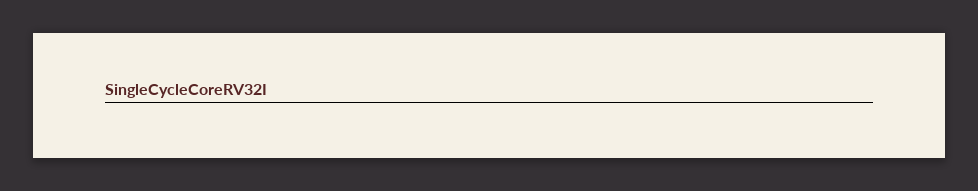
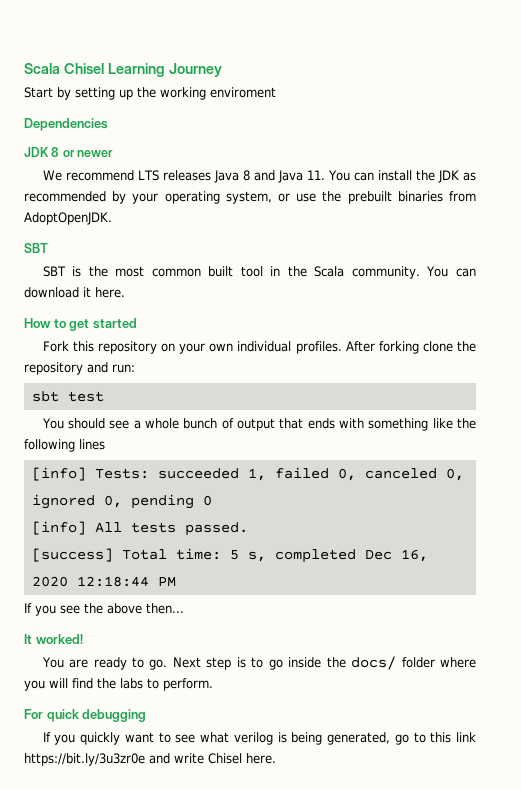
- SingleCycleCoreRV32I
+ Scala Chisel Learning Journey
+ Start by setting up the working enviroment
+ Dependencies
+ JDK 8 or newer
+ We recommend LTS releases Java 8 and Java 11. You can install the JDK as recommended by your operating system, or use the prebuilt binaries from AdoptOpenJDK.
+ SBT
+ SBT is the most common built tool in the Scala community. You can download it here.
+ How to get started
+ Fork this repository on your own individual profiles. After forking clone the repository and run:
+ sbt test
+ You should see a whole bunch of output that ends with something like the following lines
+ [info] Tests: succeeded 1, failed 0, canceled 0, ignored 0, pending 0
+ [info] All tests passed.
+ [success] Total time: 5 s, completed Dec 16, 2020 12:18:44 PM
+ If you see the above then...
+ It worked!
+ You are ready to go. Next step is to go inside the docs/ folder where you will find the labs to perform.
+ For quick debugging
+ If you quickly want to see what verilog is being generated, go to this link https://bit.ly/3u3zr0e and write Chisel here.

